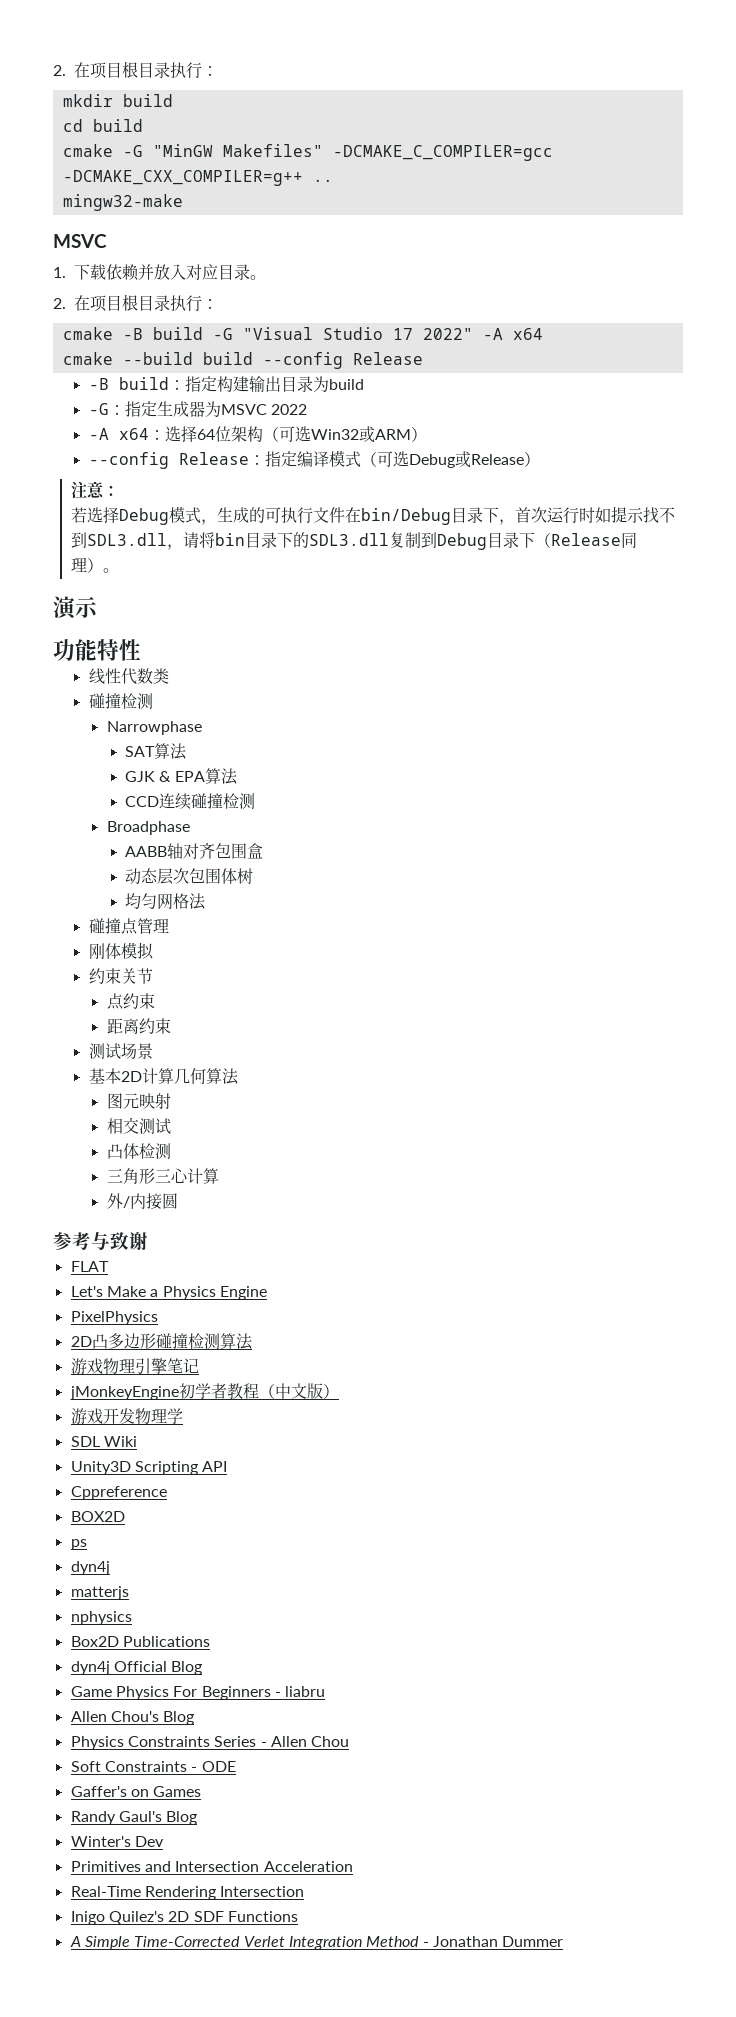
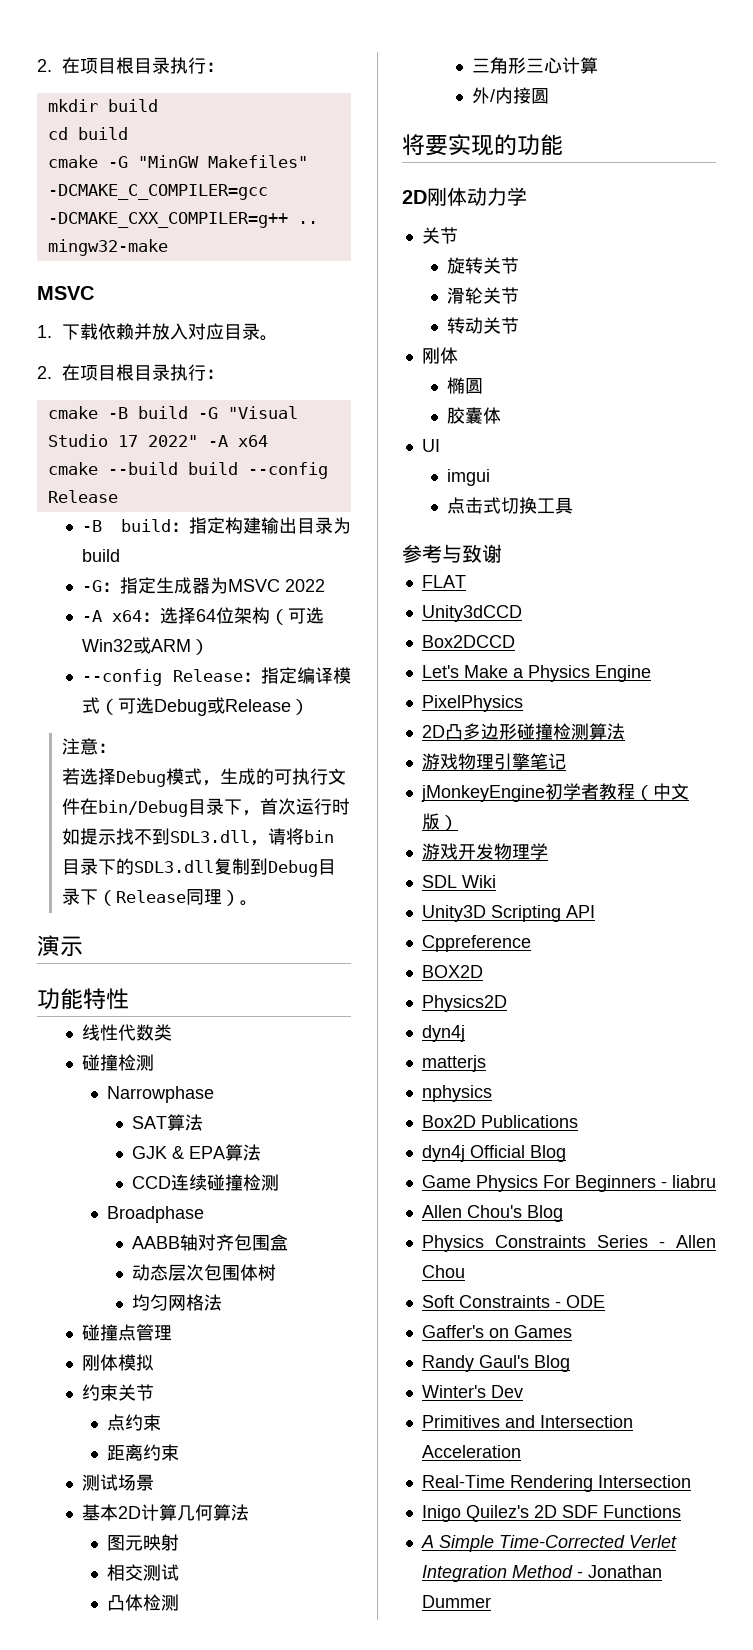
+ 将要实现的功能
+ 2D刚体动力学
+ 关节
+ 旋转关节
+ 滑轮关节
+ 转动关节
+ 刚体
+ 椭圆
+ 胶囊体
+ UI
+ imgui
+ 点击式切换工具
+ Unity3dCCD
+ Box2DCCD
- ps
+ Physics2D

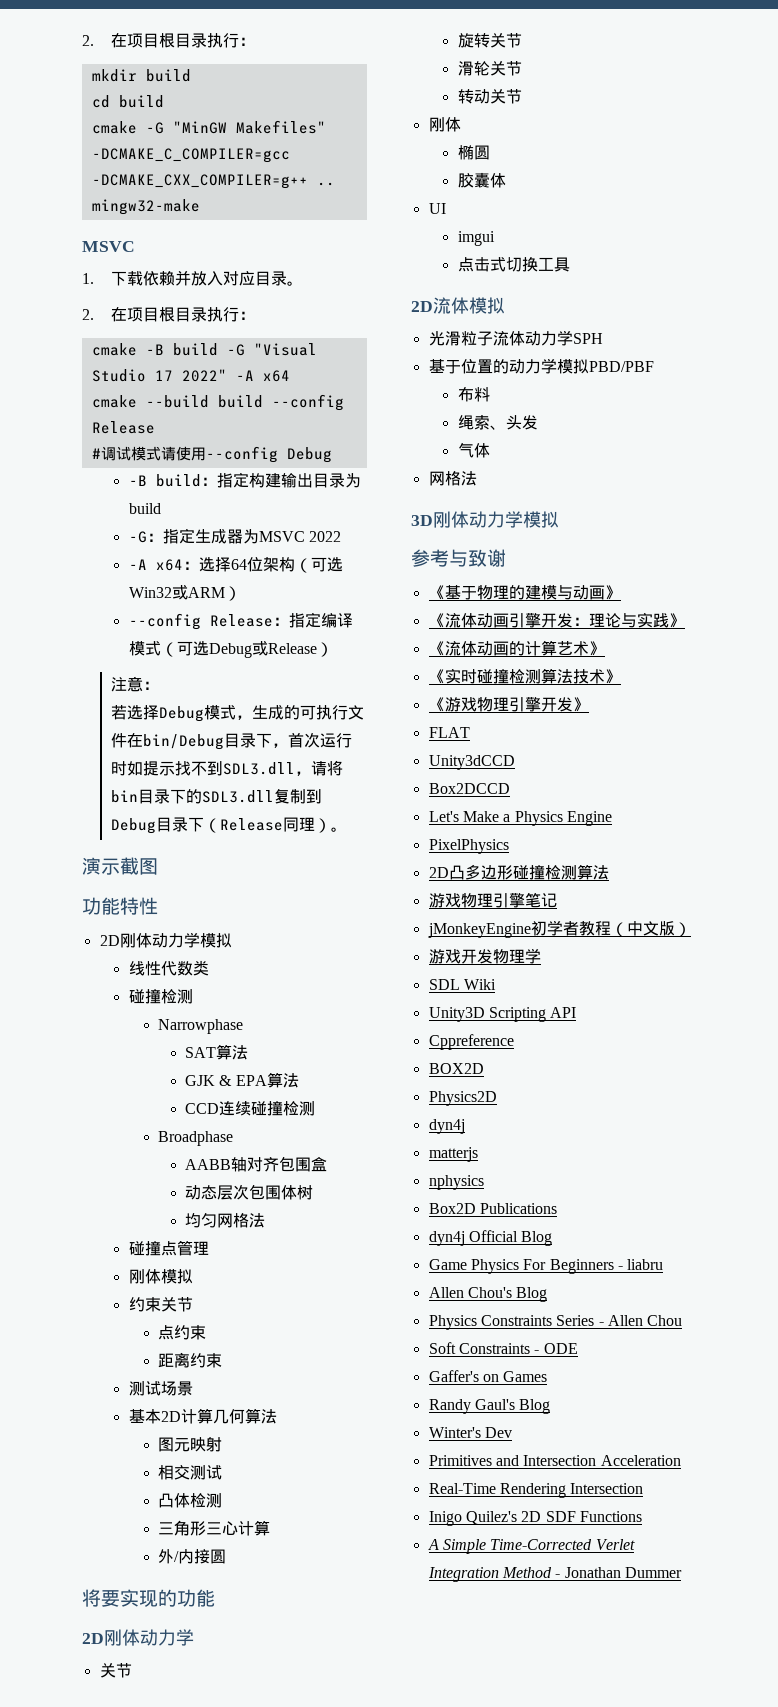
+ #调试模式请使用--config Debug
- 演示
+ 演示截图
+ 2D刚体动力学模拟
+ 2D流体模拟
+ 光滑粒子流体动力学SPH
+ 基于位置的动力学模拟PBD/PBF
+ 布料
+ 绳索、头发
+ 气体
+ 网格法
+ 3D刚体动力学模拟
  参考与致谢
+ 《基于物理的建模与动画》
+ 《流体动画引擎开发：理论与实践》
+ 《流体动画的计算艺术》
+ 《实时碰撞检测算法技术》
+ 《游戏物理引擎开发》

